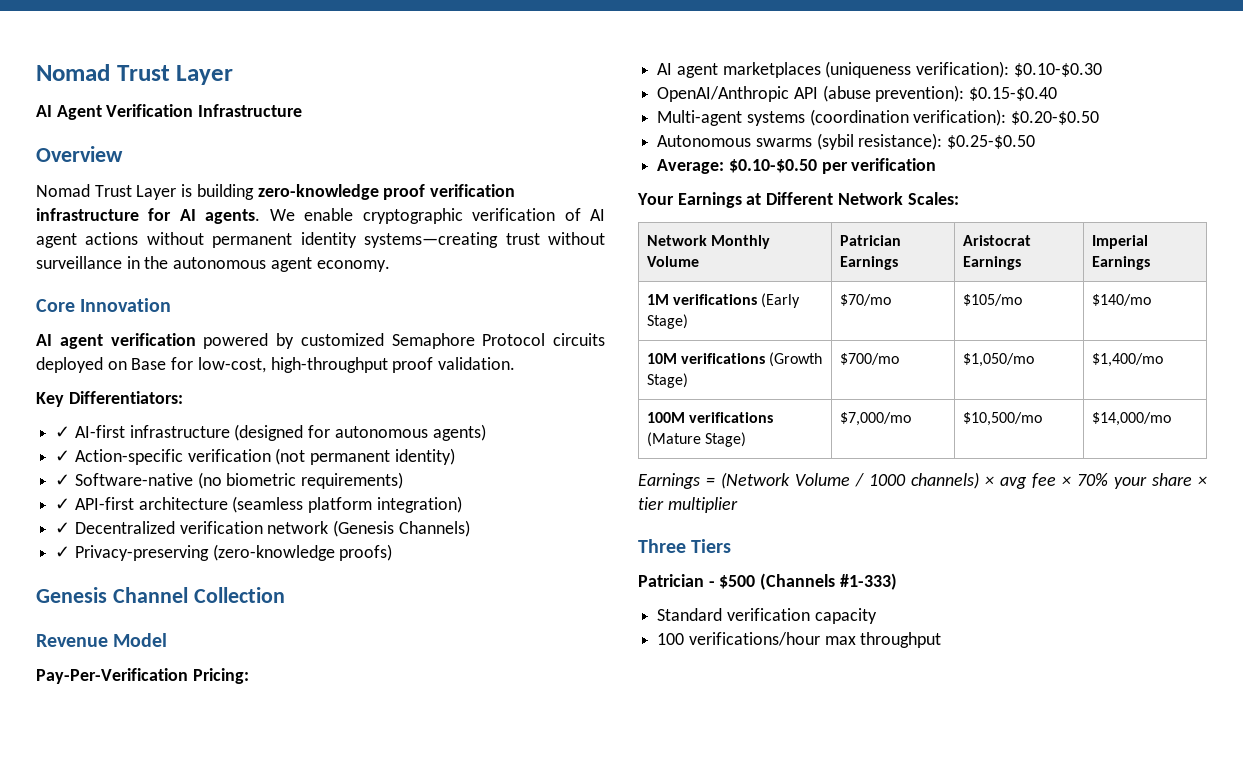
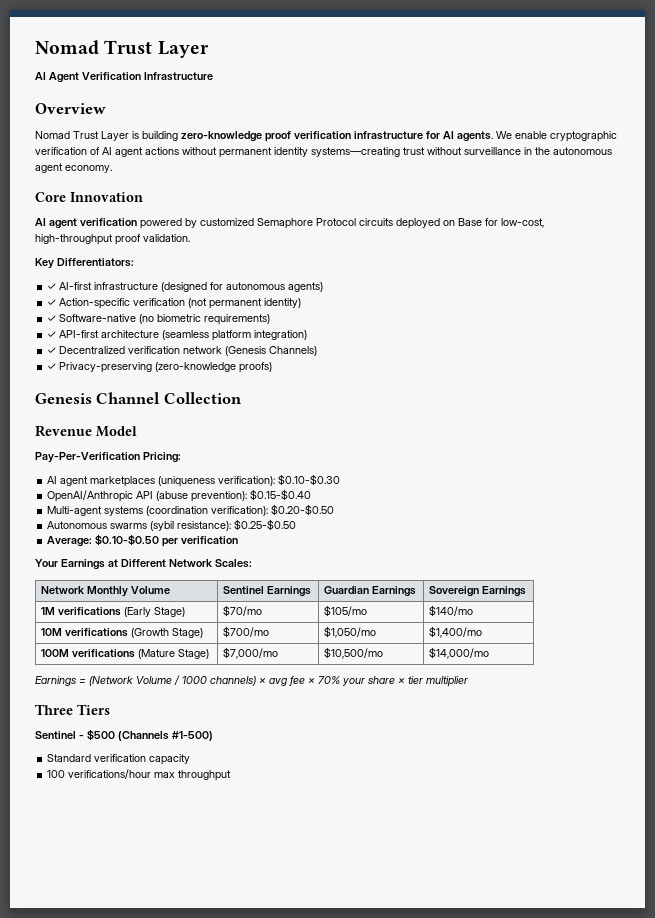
- Network Monthly Volume | Patrician Earnings | Aristocrat Earnings | Imperial Earnings
+ Network Monthly Volume | Sentinel Earnings | Guardian Earnings | Sovereign Earnings
- Patrician - $500 (Channels #1-333)
+ Sentinel - $500 (Channels #1-500)

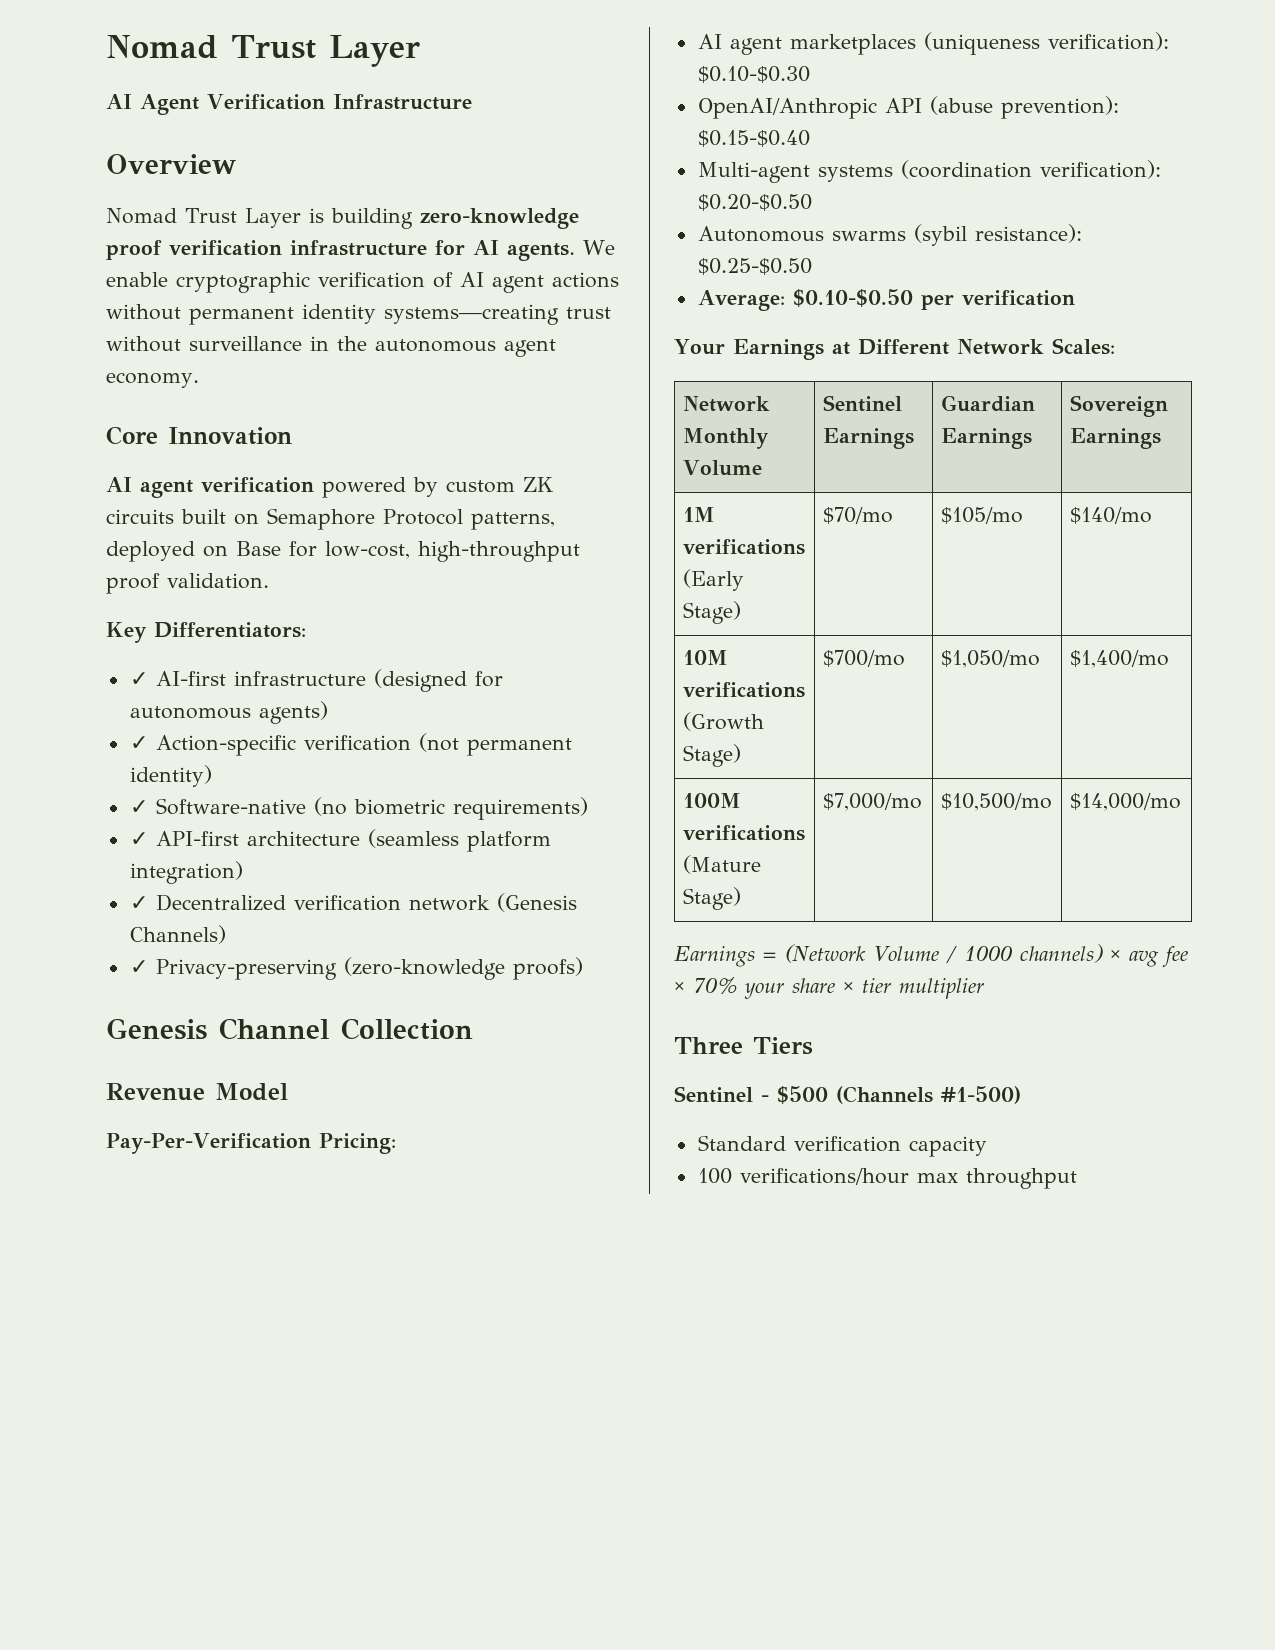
- AI agent verification powered by customized Semaphore Protocol circuits deployed on Base for low-cost, high-throughput proof validation.
+ AI agent verification powered by custom ZK circuits built on Semaphore Protocol patterns, deployed on Base for low-cost, high-throughput proof validation.

